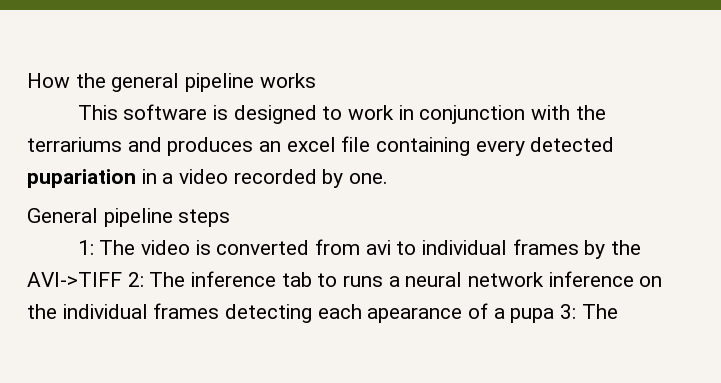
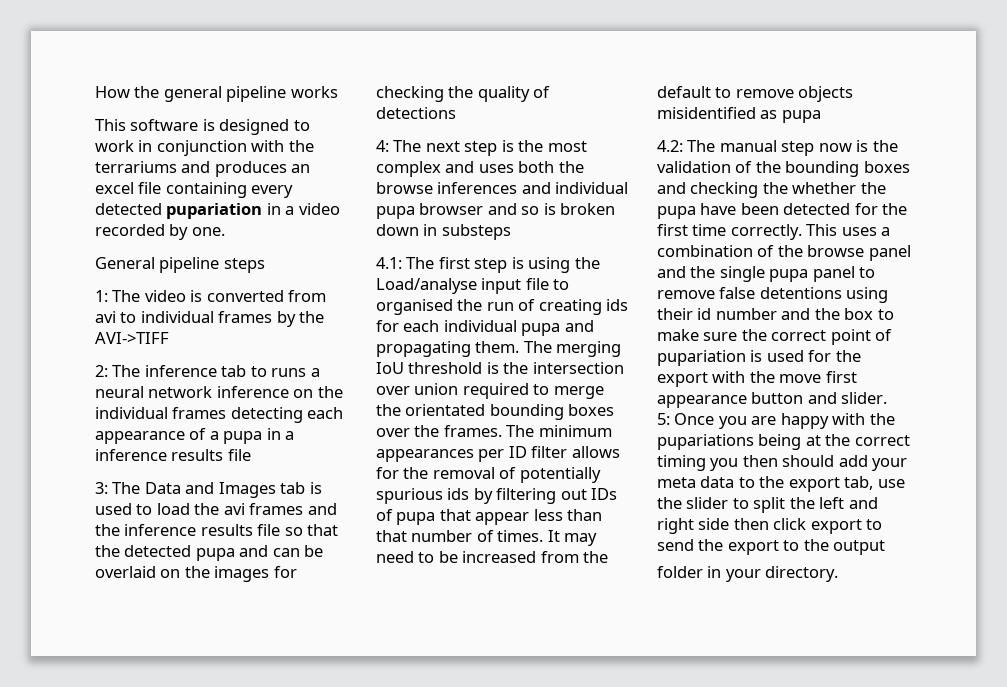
- 1: The video is converted from avi to individual frames by the AVI->TIFF 2: The inference tab to runs a neural network inference on the individual frames detecting each apearance of a pupa 3: The
+ 1: The video is converted from avi to individual frames by the AVI->TIFF
+ 2: The inference tab to runs a neural network inference on the individual frames detecting each appearance of a pupa in a inference results file
+ 3: The Data and Images tab is used to load the avi frames and the inference results file so that the detected pupa and can be overlaid on the images for checking the quality of detections
+ 4: The next step is the most complex and uses both the browse inferences and individual pupa browser and so is broken down in substeps
+ 4.1: The first step is using the Load/analyse input file to organised the run of creating ids for each individual pupa and propagating them. The merging IoU threshold is the intersection over union required to merge the orientated bounding boxes over the frames. The minimum appearances per ID filter allows for the removal of potentially spurious ids by filtering out IDs of pupa that appear less than that number of times. It may need to be increased from the default to remove objects misidentified as pupa
+ 4.2: The manual step now is the validation of the bounding boxes and checking the whether the pupa have been detected for the first time correctly. This uses a combination of the browse panel and the single pupa panel to remove false detentions using their id number and the box to make sure the correct point of pupariation is used for the export with the move first appearance button and slider.
+ 5: Once you are happy with the pupariations being at the correct timing you then should add your meta data to the export tab, use the slider to split the left and right side then click export to send the export to the output
+ folder in your directory.

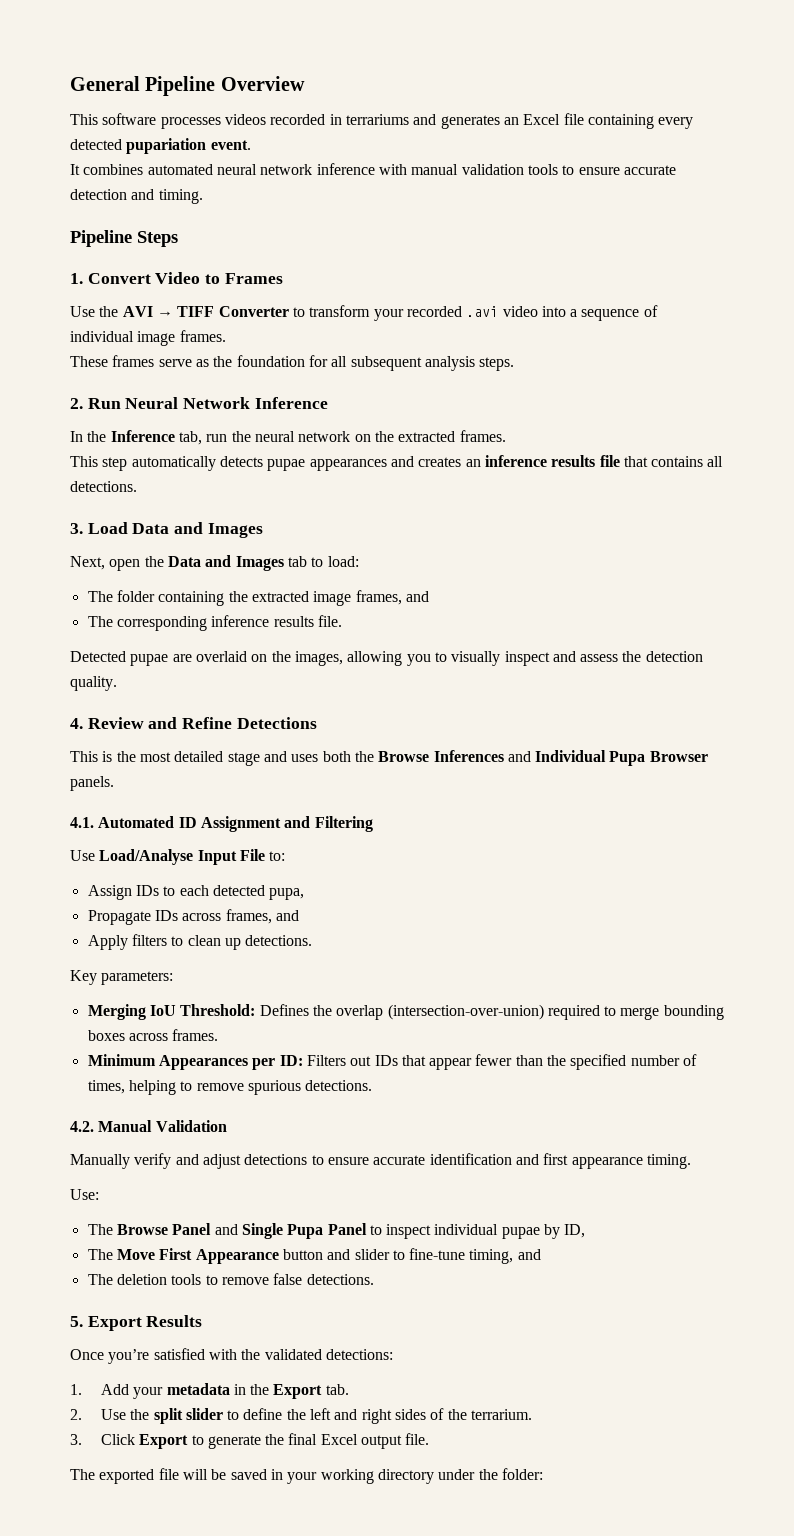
- How the general pipeline works
- This software is designed to work in conjunction with the terrariums and produces an excel file containing every detected pupariation in a video recorded by one.
- General pipeline steps
- 1: The video is converted from avi to individual frames by the AVI->TIFF
- 2: The inference tab to runs a neural network inference on the individual frames detecting each appearance of a pupa in a inference results file
- 3: The Data and Images tab is used to load the avi frames and the inference results file so that the detected pupa and can be overlaid on the images for checking the quality of detections
- 4: The next step is the most complex and uses both the browse inferences and individual pupa browser and so is broken down in substeps
- 4.1: The first step is using the Load/analyse input file to organised the run of creating ids for each individual pupa and propagating them. The merging IoU threshold is the intersection over union required to merge the orientated bounding boxes over the frames. The minimum appearances per ID filter allows for the removal of potentially spurious ids by filtering out IDs of pupa that appear less than that number of times. It may need to be increased from the default to remove objects misidentified as pupa
- 4.2: The manual step now is the validation of the bounding boxes and checking the whether the pupa have been detected for the first time correctly. This uses a combination of the browse panel and the single pupa panel to remove false detentions using their id number and the box to make sure the correct point of pupariation is used for the export with the move first appearance button and slider.
- 5: Once you are happy with the pupariations being at the correct timing you then should add your meta data to the export tab, use the slider to split the left and right side then click export to send the export to the output
- folder in your directory.
+ General Pipeline Overview
+ This software processes videos recorded in terrariums and generates an Excel file containing every detected pupariation event.
+ It combines automated neural network inference with manual validation tools to ensure accurate detection and timing.
+ Pipeline Steps
+ 1. Convert Video to Frames
+ Use the AVI → TIFF Converter to transform your recorded .avi video into a sequence of individual image frames.
+ These frames serve as the foundation for all subsequent analysis steps.
+ 2. Run Neural Network Inference
+ In the Inference tab, run the neural network on the extracted frames.
+ This step automatically detects pupae appearances and creates an inference results file that contains all detections.
+ 3. Load Data and Images
+ Next, open the Data and Images tab to load:
+ The folder containing the extracted image frames, and
+ The corresponding inference results file.
+ Detected pupae are overlaid on the images, allowing you to visually inspect and assess the detection quality.
+ 4. Review and Refine Detections
+ This is the most detailed stage and uses both the Browse Inferences and Individual Pupa Browser panels.
+ 4.1. Automated ID Assignment and Filtering
+ Use Load/Analyse Input File to:
+ Assign IDs to each detected pupa,
+ Propagate IDs across frames, and
+ Apply filters to clean up detections.
+ Key parameters:
+ Merging IoU Threshold: Defines the overlap (intersection-over-union) required to merge bounding boxes across frames.
+ Minimum Appearances per ID: Filters out IDs that appear fewer than the specified number of times, helping to remove spurious detections.
+ 4.2. Manual Validation
+ Manually verify and adjust detections to ensure accurate identification and first appearance timing.
+ Use:
+ The Browse Panel and Single Pupa Panel to inspect individual pupae by ID,
+ The Move First Appearance button and slider to fine-tune timing, and
+ The deletion tools to remove false detections.
+ 5. Export Results
+ Once you’re satisfied with the validated detections:
+ 1. Add your metadata in the Export tab.
+ 2. Use the split slider to define the left and right sides of the terrarium.
+ 3. Click Export to generate the final Excel output file.
+ The exported file will be saved in your working directory under the folder:

